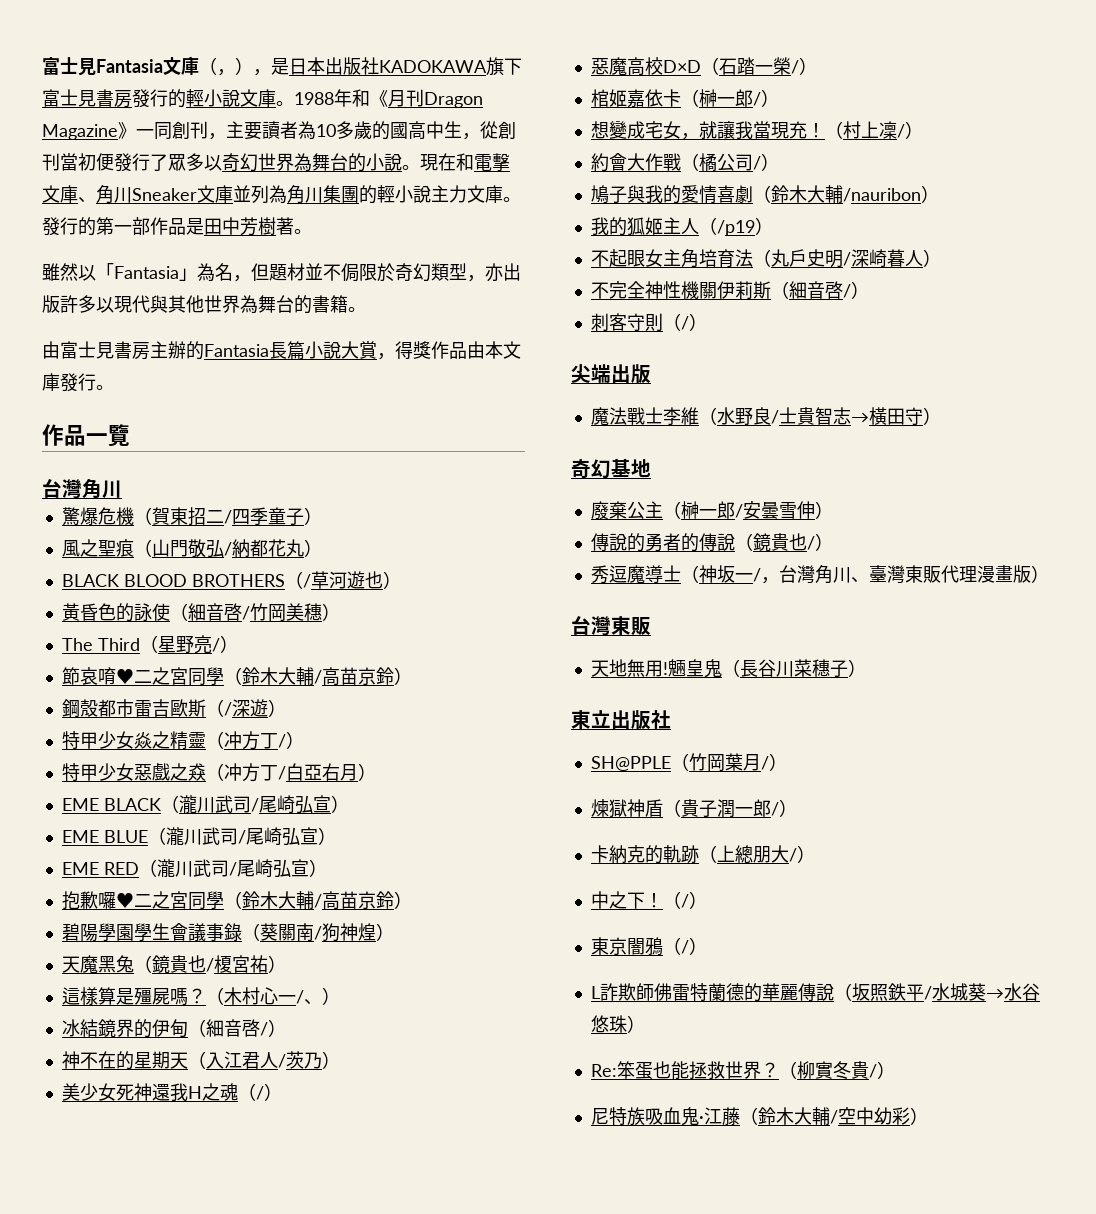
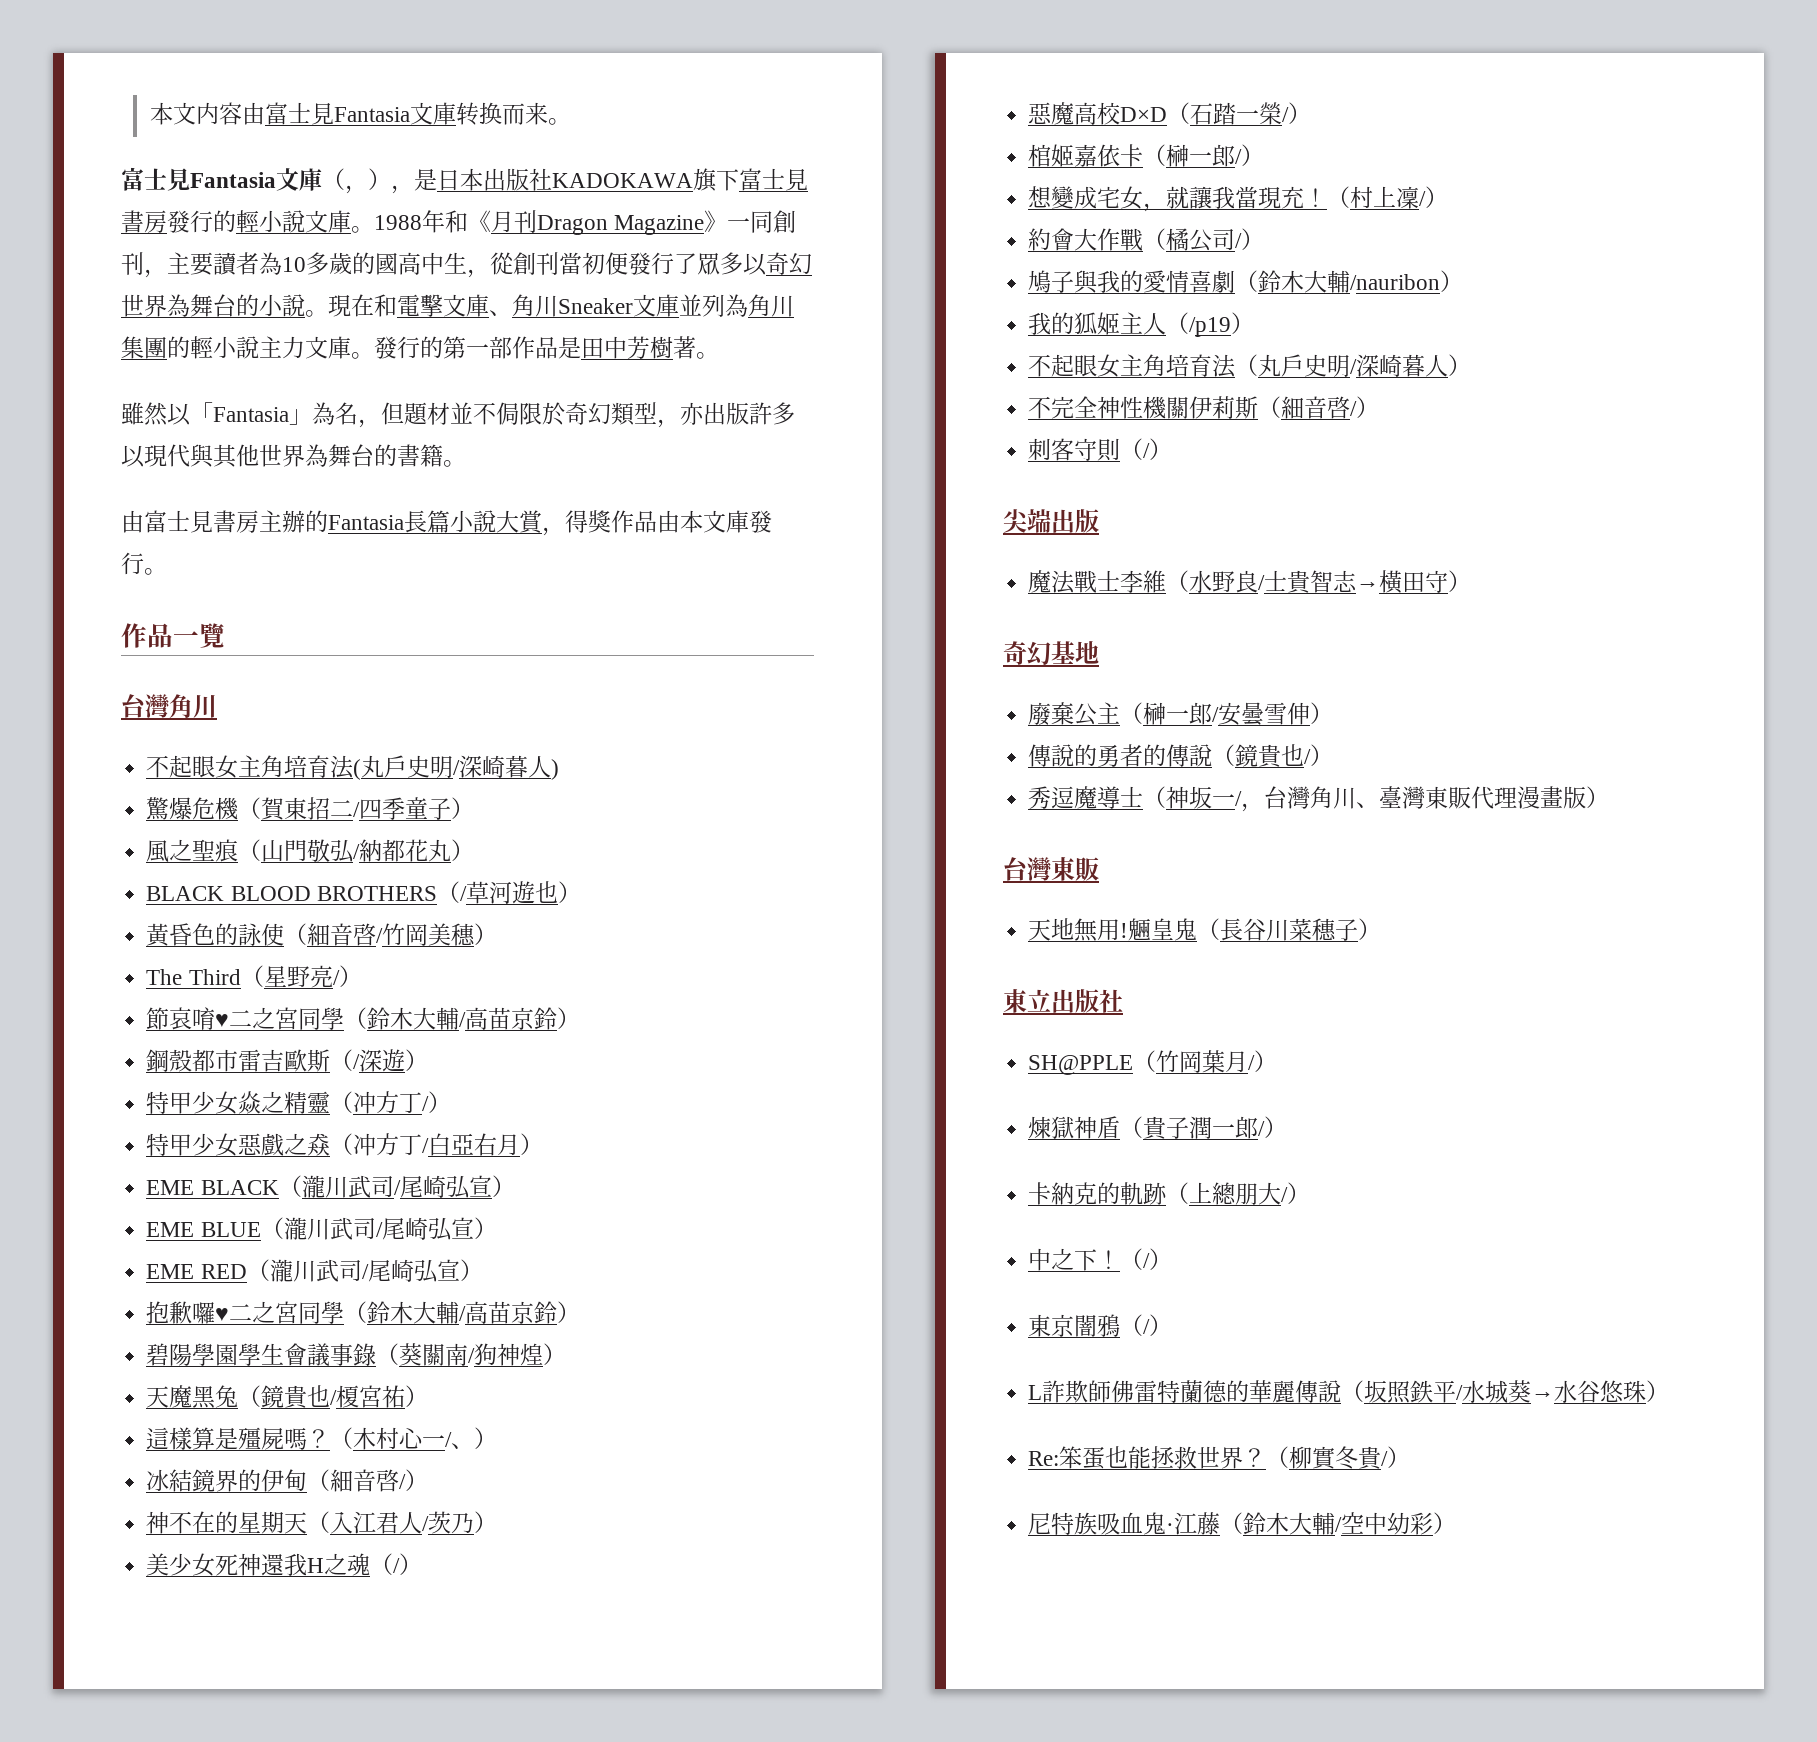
+ 本文内容由富士見Fantasia文庫转换而来。
  作品一覽
  台灣角川
+ 不起眼女主角培育法(丸戶史明/深崎暮人)

